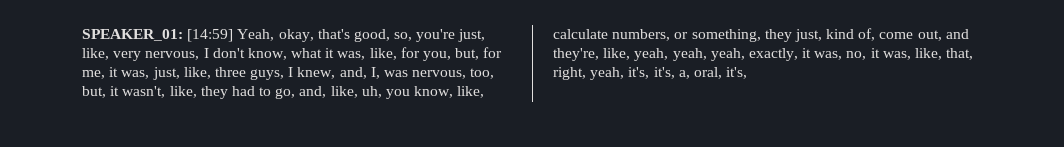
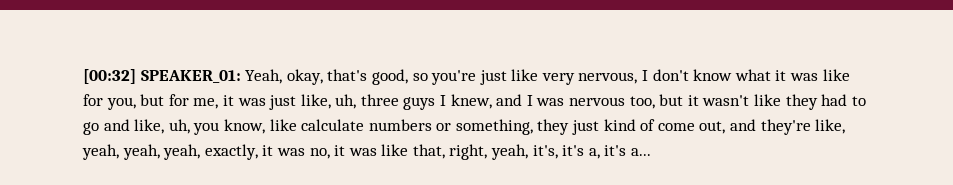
- SPEAKER_01: [14:59] Yeah, okay, that's good, so, you're just, like, very nervous, I don't know, what it was, like, for you, but, for me, it was, just, like, three guys, I knew, and, I, was nervous, too, but, it wasn't, like, they had to go, and, like, uh, you know, like, calculate numbers, or something, they just, kind of, come out, and they're, like, yeah, yeah, yeah, exactly, it was, no, it was, like, that, right, yeah, it's, it's, a, oral, it's,
+ [00:32] SPEAKER_01: Yeah, okay, that's good, so you're just like very nervous, I don't know what it was like for you, but for me, it was just like, uh, three guys I knew, and I was nervous too, but it wasn't like they had to go and like, uh, you know, like calculate numbers or something, they just kind of come out, and they're like, yeah, yeah, yeah, exactly, it was no, it was like that, right, yeah, it's, it's a, it's a...

